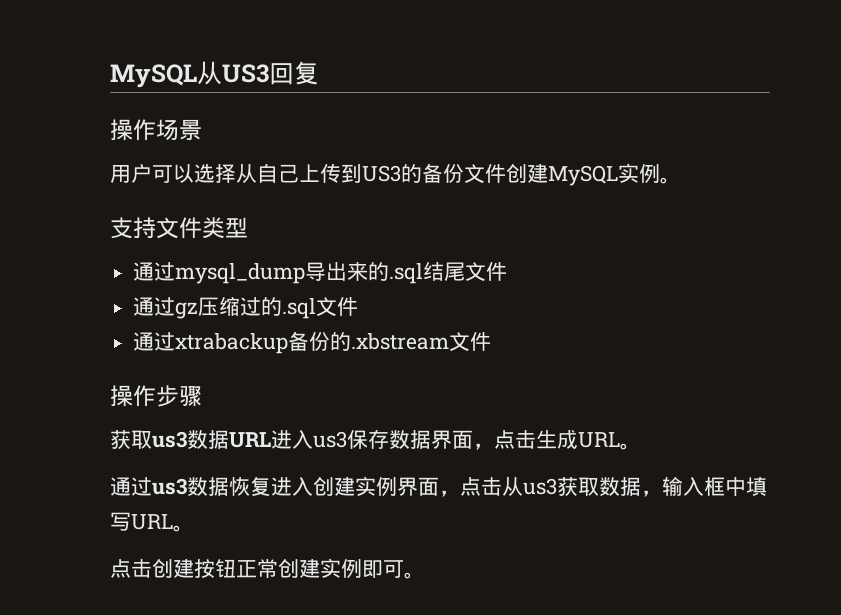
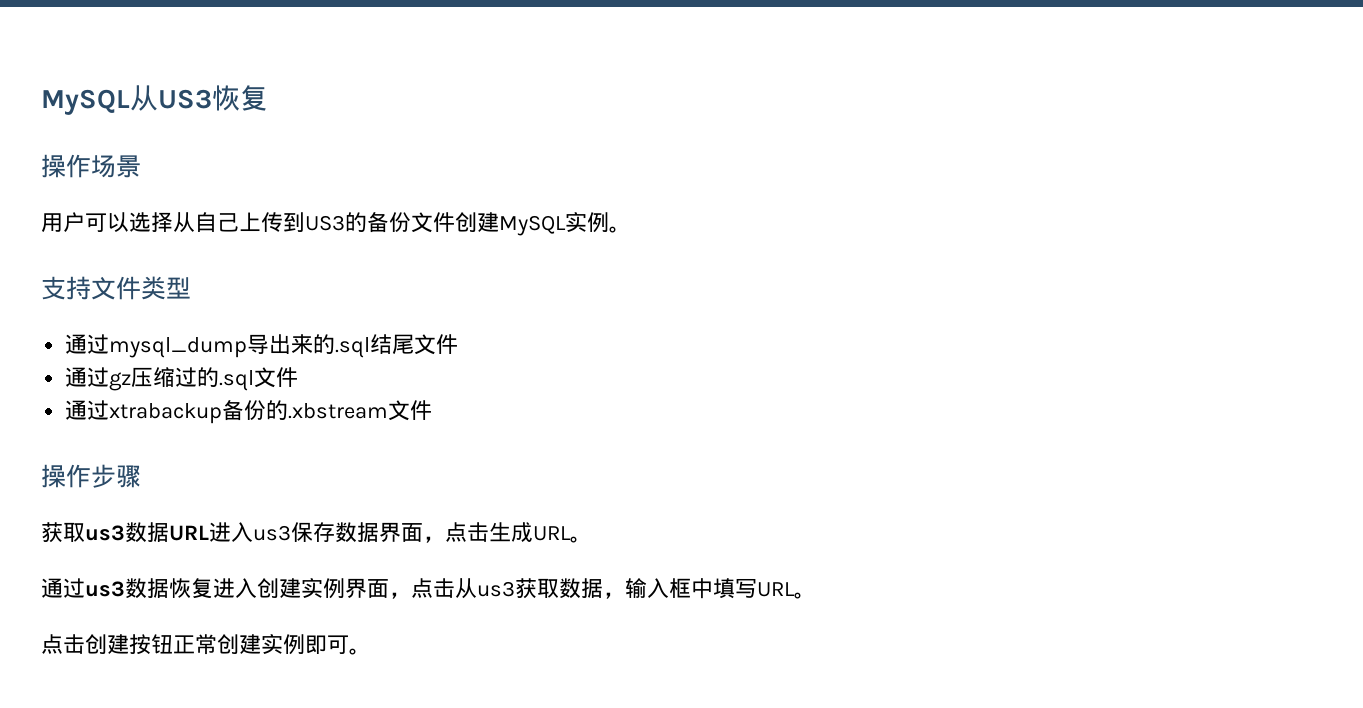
- MySQL从US3回复
+ MySQL从US3恢复

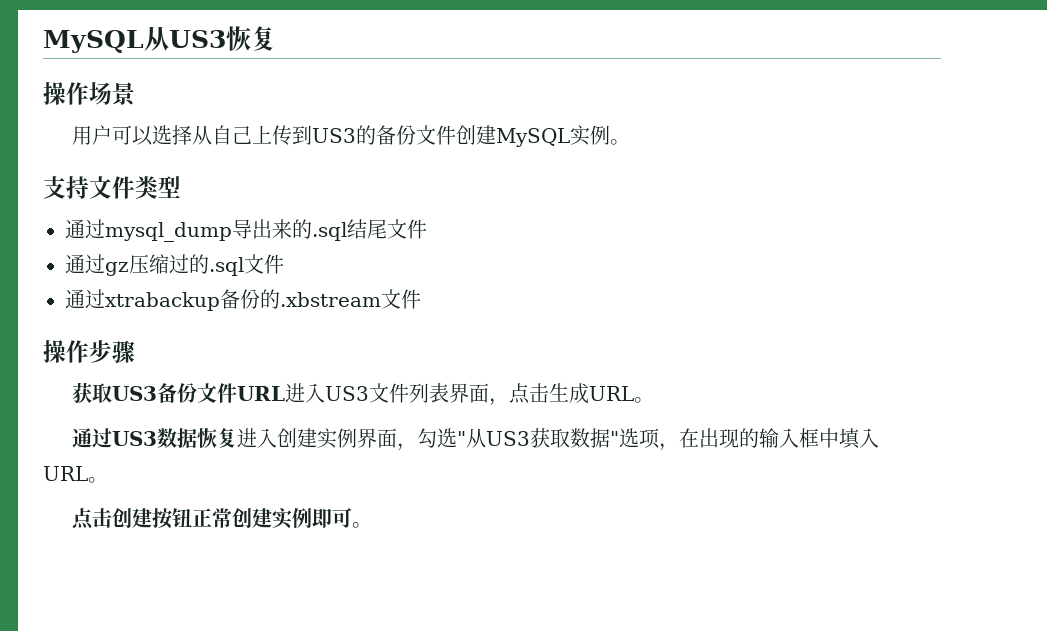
- 获取us3数据URL进入us3保存数据界面，点击生成URL。
+ 获取US3备份文件URL进入US3文件列表界面，点击生成URL。
- 通过us3数据恢复进入创建实例界面，点击从us3获取数据，输入框中填写URL。
+ 通过US3数据恢复进入创建实例界面，勾选"从US3获取数据"选项，在出现的输入框中填入URL。

